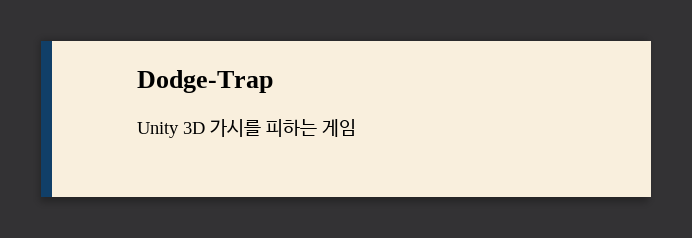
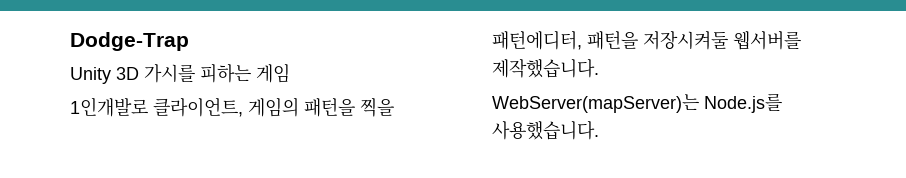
+ 1인개발로 클라이언트, 게임의 패턴을 찍을 패턴에디터, 패턴을 저장시켜둘 웹서버를 제작했습니다.
+ WebServer(mapServer)는 Node.js를 사용했습니다.

